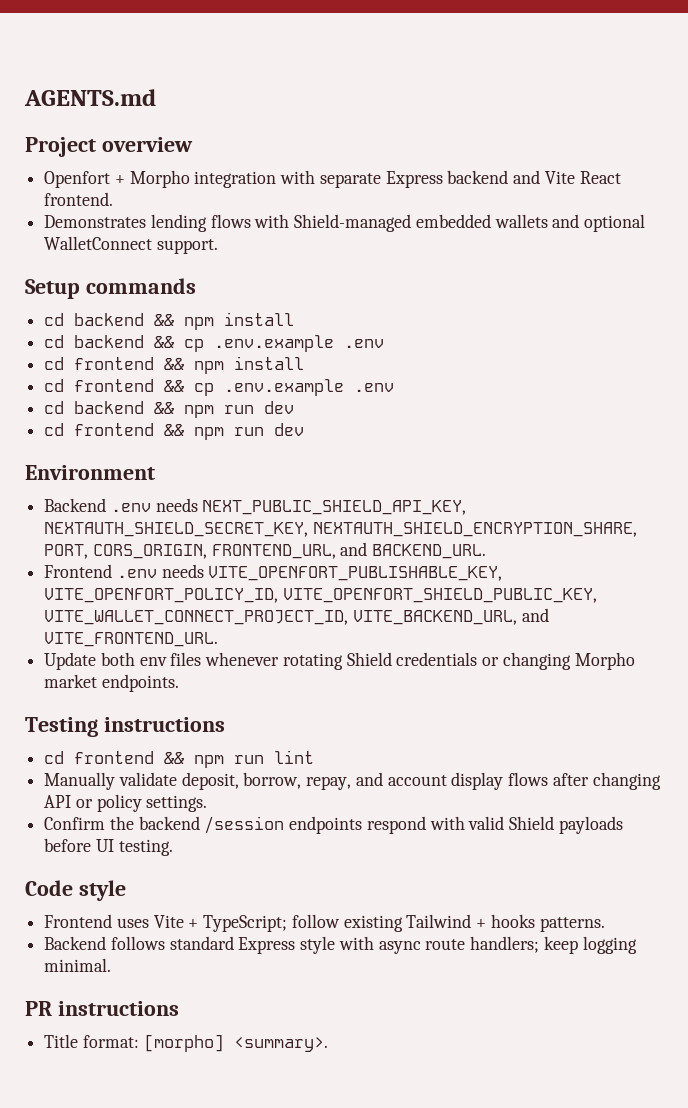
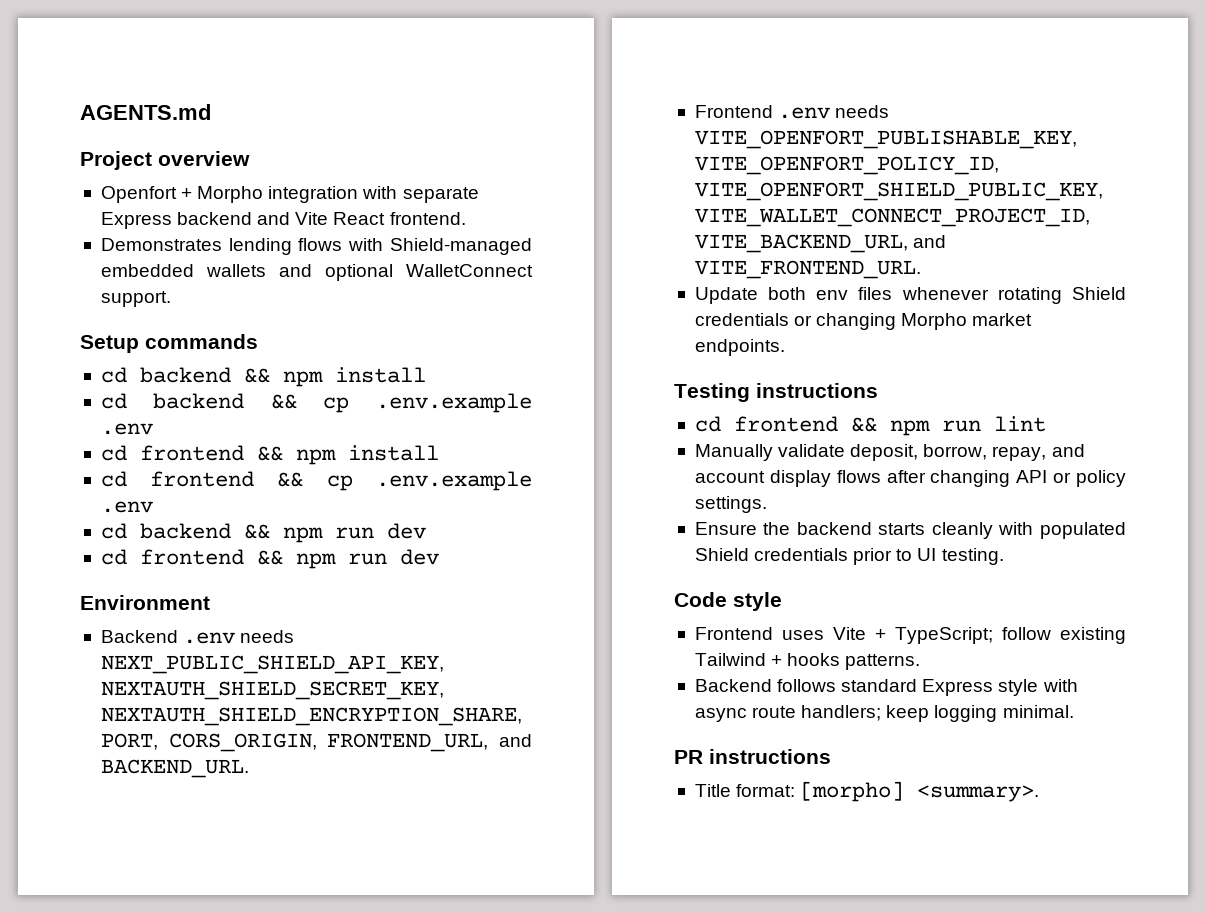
- Confirm the backend /session endpoints respond with valid Shield payloads before UI testing.
+ Ensure the backend starts cleanly with populated Shield credentials prior to UI testing.

